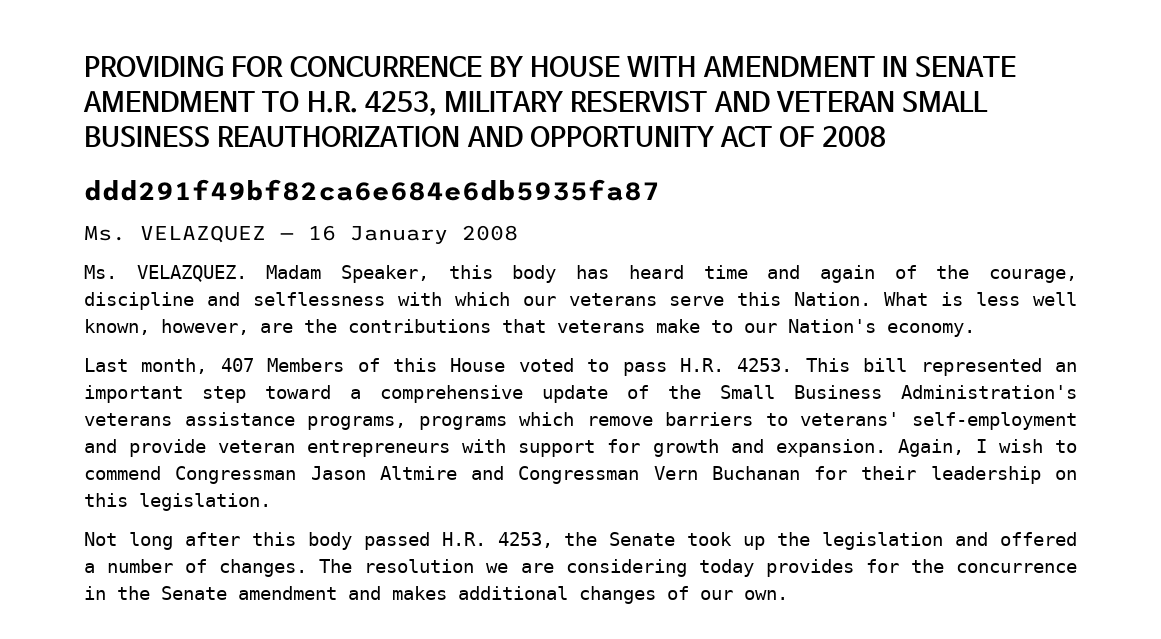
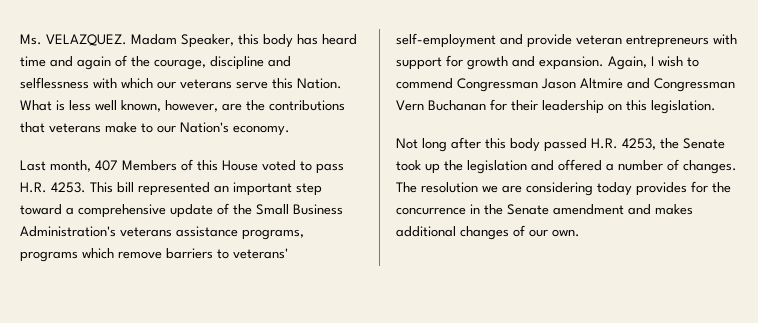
- PROVIDING FOR CONCURRENCE BY HOUSE WITH AMENDMENT IN SENATE AMENDMENT TO H.R. 4253, MILITARY RESERVIST AND VETERAN SMALL BUSINESS REAUTHORIZATION AND OPPORTUNITY ACT OF 2008
- ddd291f49bf82ca6e684e6db5935fa87
- Ms. VELAZQUEZ — 16 January 2008

